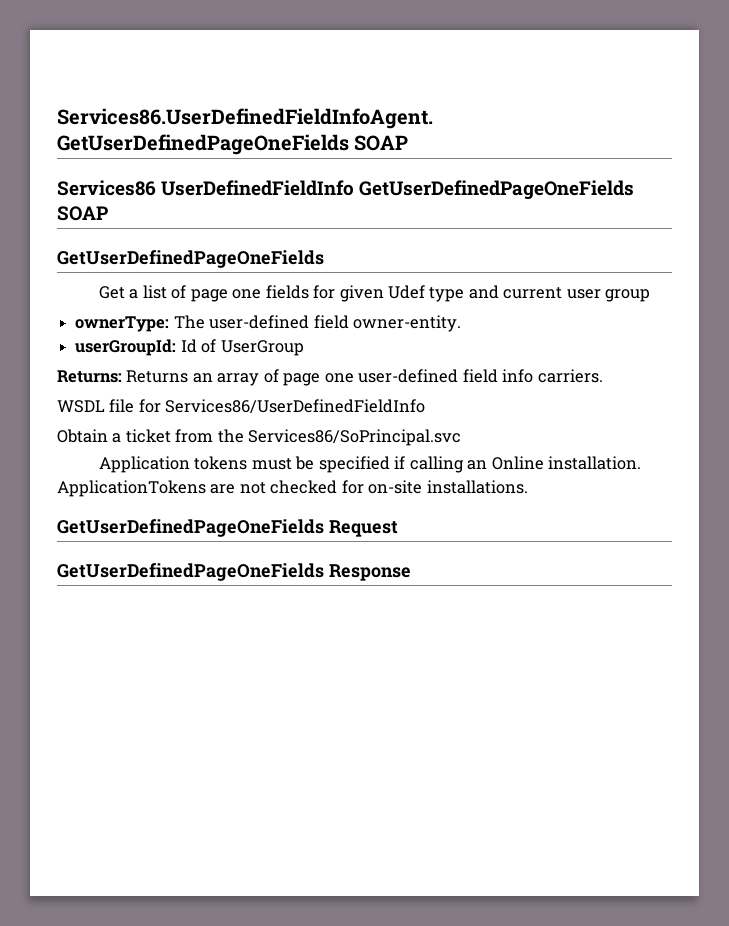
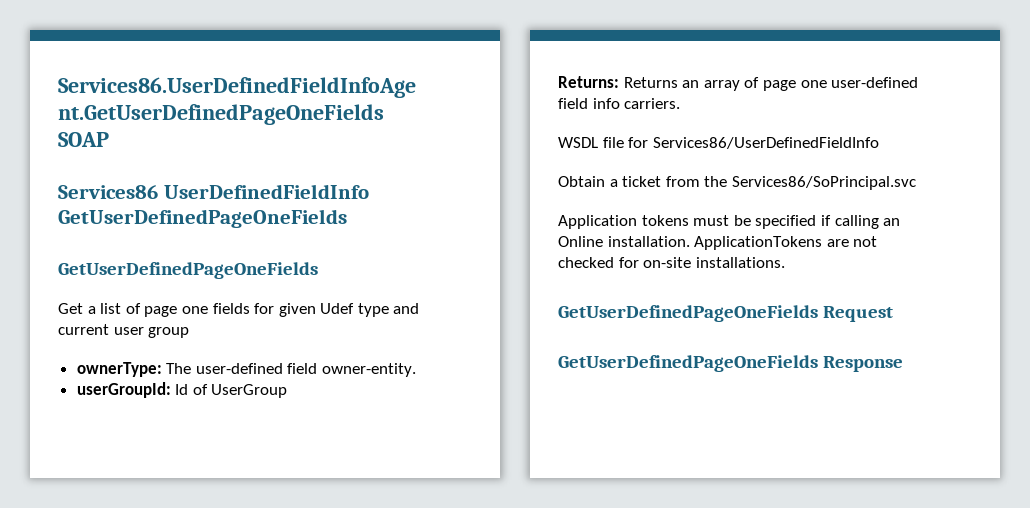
- Services86 UserDefinedFieldInfo GetUserDefinedPageOneFields SOAP
+ Services86 UserDefinedFieldInfo GetUserDefinedPageOneFields

